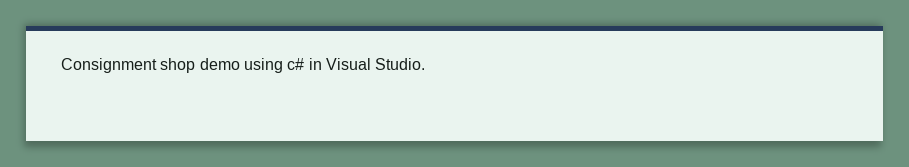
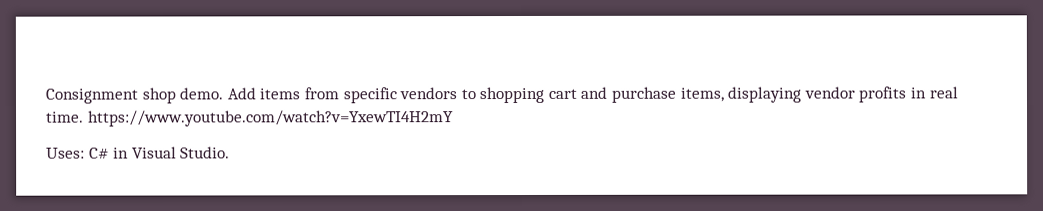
- Consignment shop demo using c# in Visual Studio.
+ Consignment shop demo. Add items from specific vendors to shopping cart and purchase items, displaying vendor profits in real time. https://www.youtube.com/watch?v=YxewTI4H2mY
+ Uses: C# in Visual Studio.

